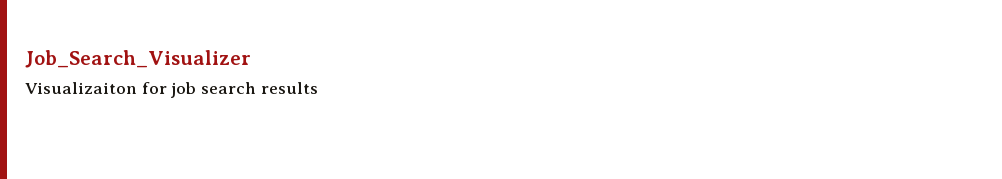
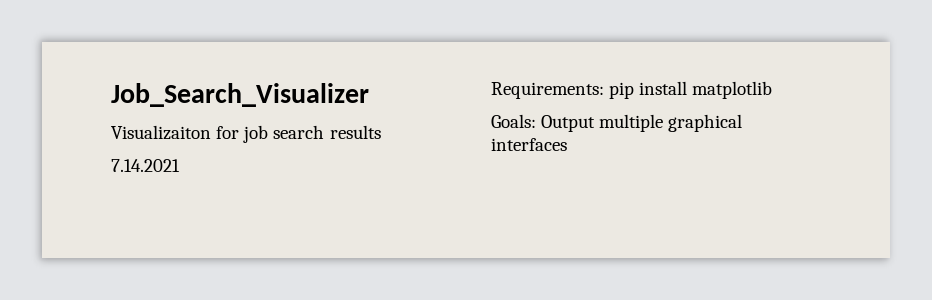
+ 7.14.2021
+ Requirements: pip install matplotlib
+ Goals: Output multiple graphical interfaces

